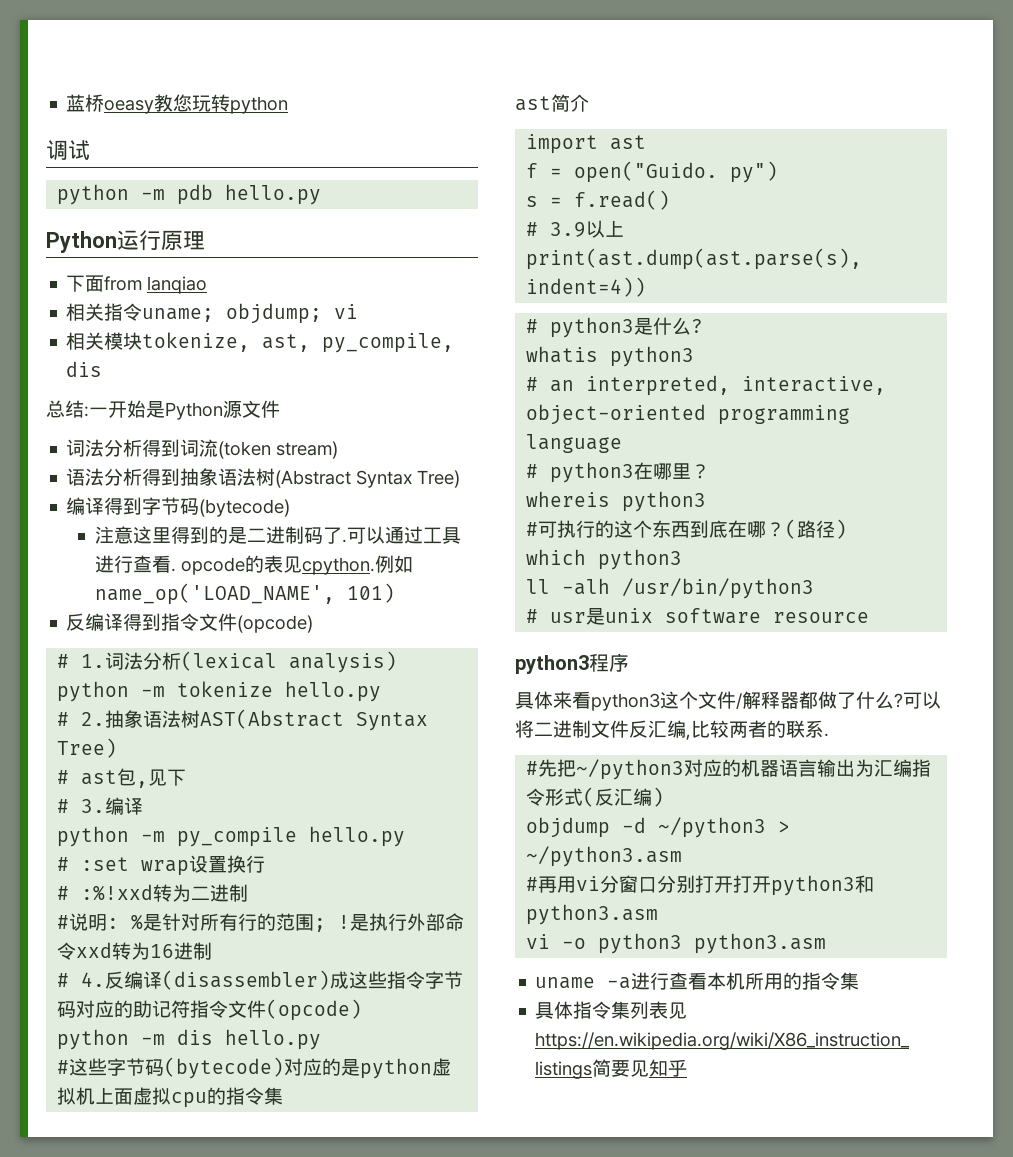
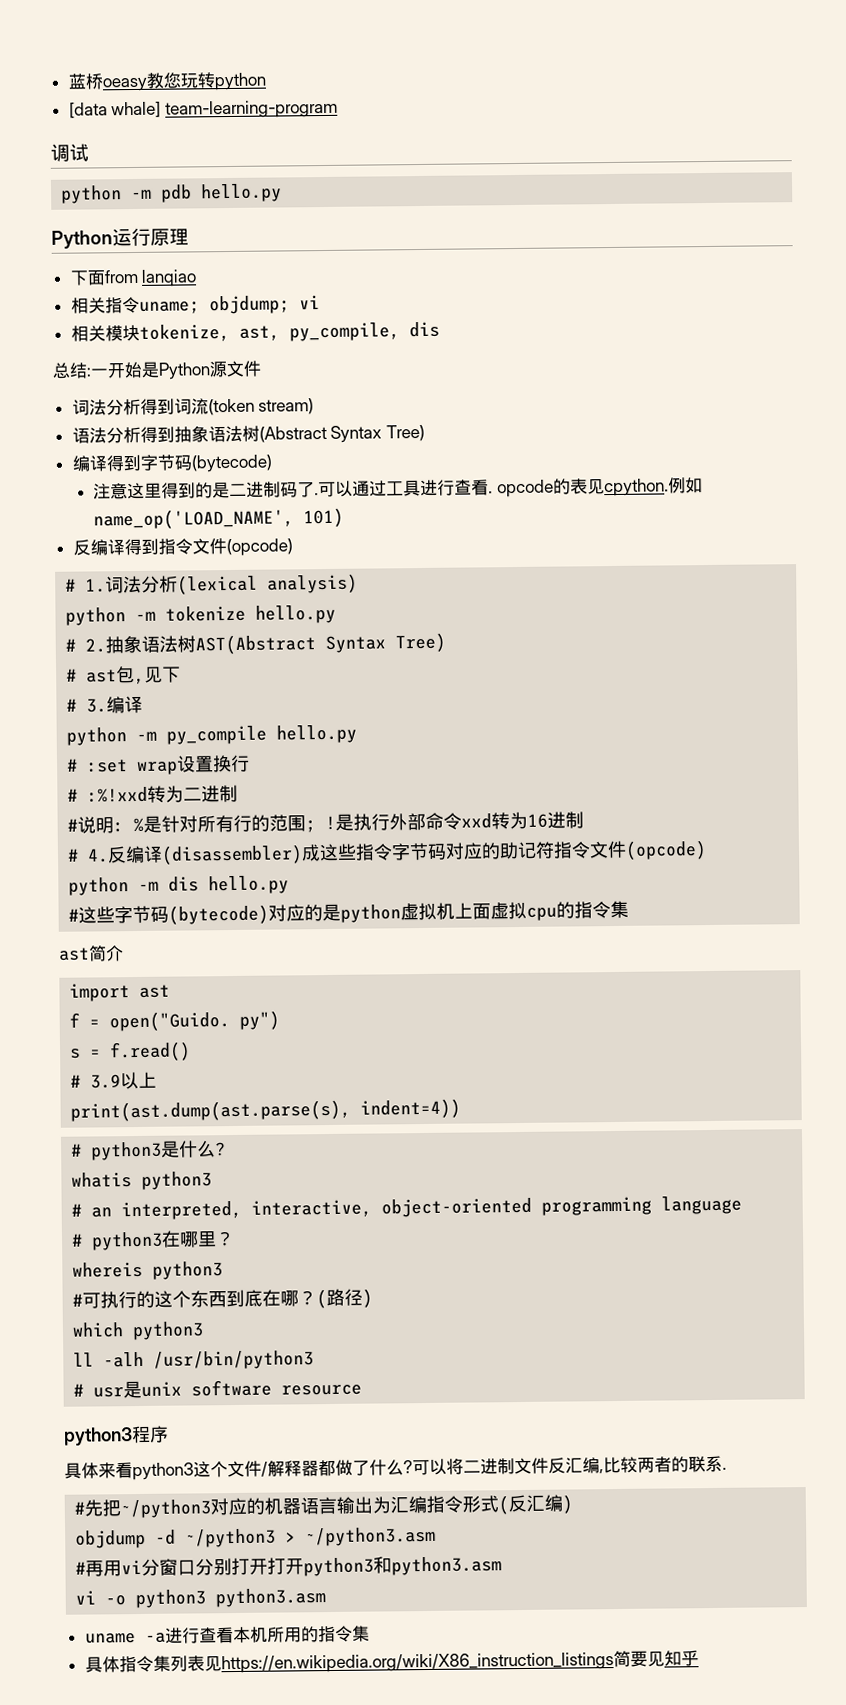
+ [data whale] team-learning-program

